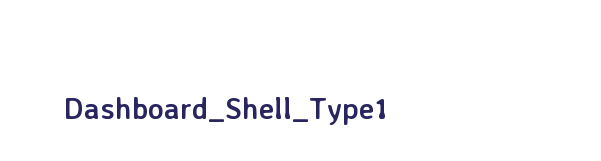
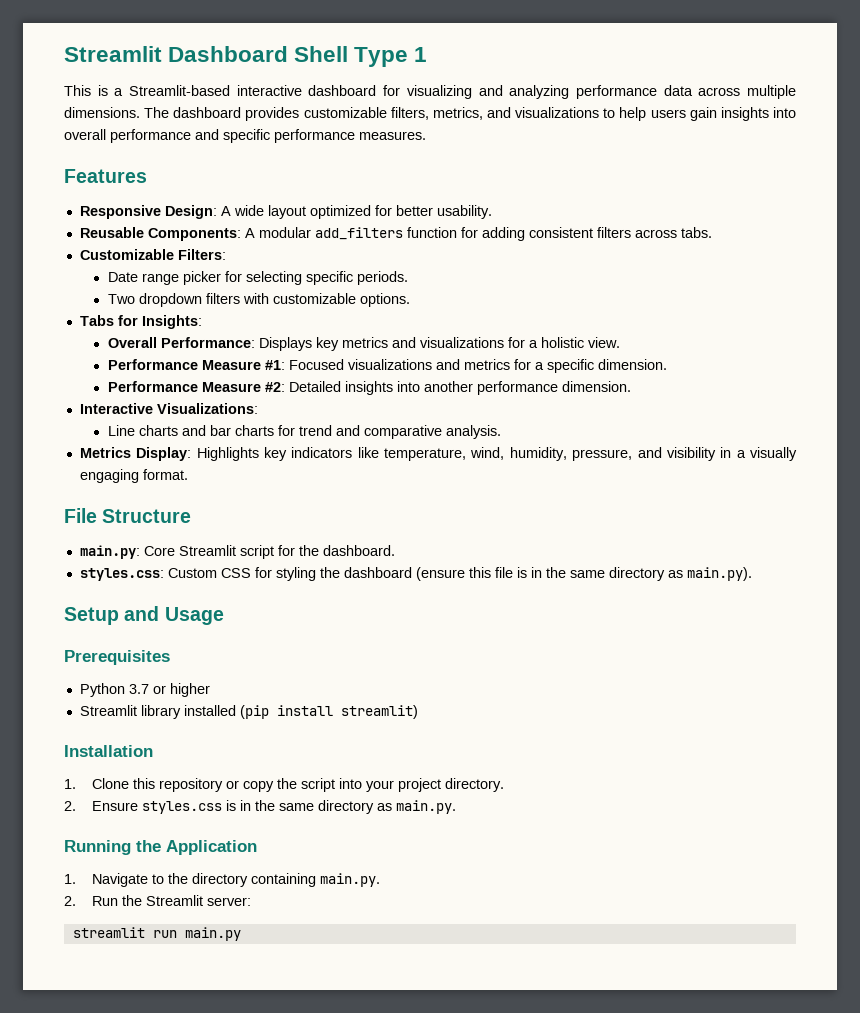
- Dashboard_Shell_Type1
+ Streamlit Dashboard Shell Type 1
+ This is a Streamlit-based interactive dashboard for visualizing and analyzing performance data across multiple dimensions. The dashboard provides customizable filters, metrics, and visualizations to help users gain insights into overall performance and specific performance measures.
+ Features
+ Responsive Design: A wide layout optimized for better usability.
+ Reusable Components: A modular add_filters function for adding consistent filters across tabs.
+ Customizable Filters:
+ Date range picker for selecting specific periods.
+ Two dropdown filters with customizable options.
+ Tabs for Insights:
+ Overall Performance: Displays key metrics and visualizations for a holistic view.
+ Performance Measure #1: Focused visualizations and metrics for a specific dimension.
+ Performance Measure #2: Detailed insights into another performance dimension.
+ Interactive Visualizations:
+ Line charts and bar charts for trend and comparative analysis.
+ Metrics Display: Highlights key indicators like temperature, wind, humidity, pressure, and visibility in a visually engaging format.
+ File Structure
+ main.py: Core Streamlit script for the dashboard.
+ styles.css: Custom CSS for styling the dashboard (ensure this file is in the same directory as main.py).
+ Setup and Usage
+ Prerequisites
+ Python 3.7 or higher
+ Streamlit library installed (pip install streamlit)
+ Installation
+ 1. Clone this repository or copy the script into your project directory.
+ 2. Ensure styles.css is in the same directory as main.py.
+ Running the Application
+ 1. Navigate to the directory containing main.py.
+ 2. Run the Streamlit server:
+ streamlit run main.py

